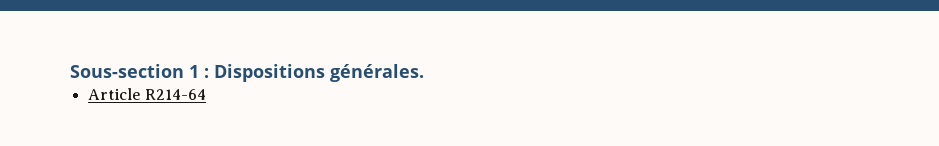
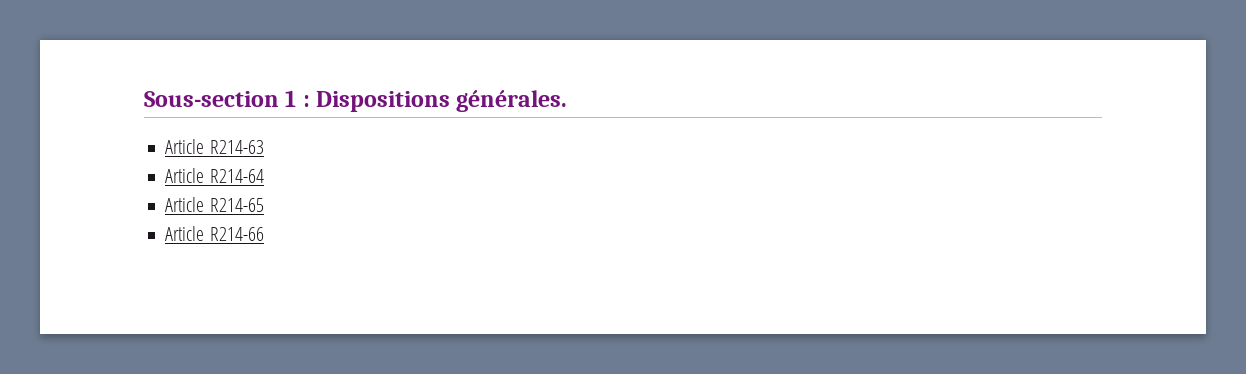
+ Article R214-63
+ Article R214-65
+ Article R214-66

